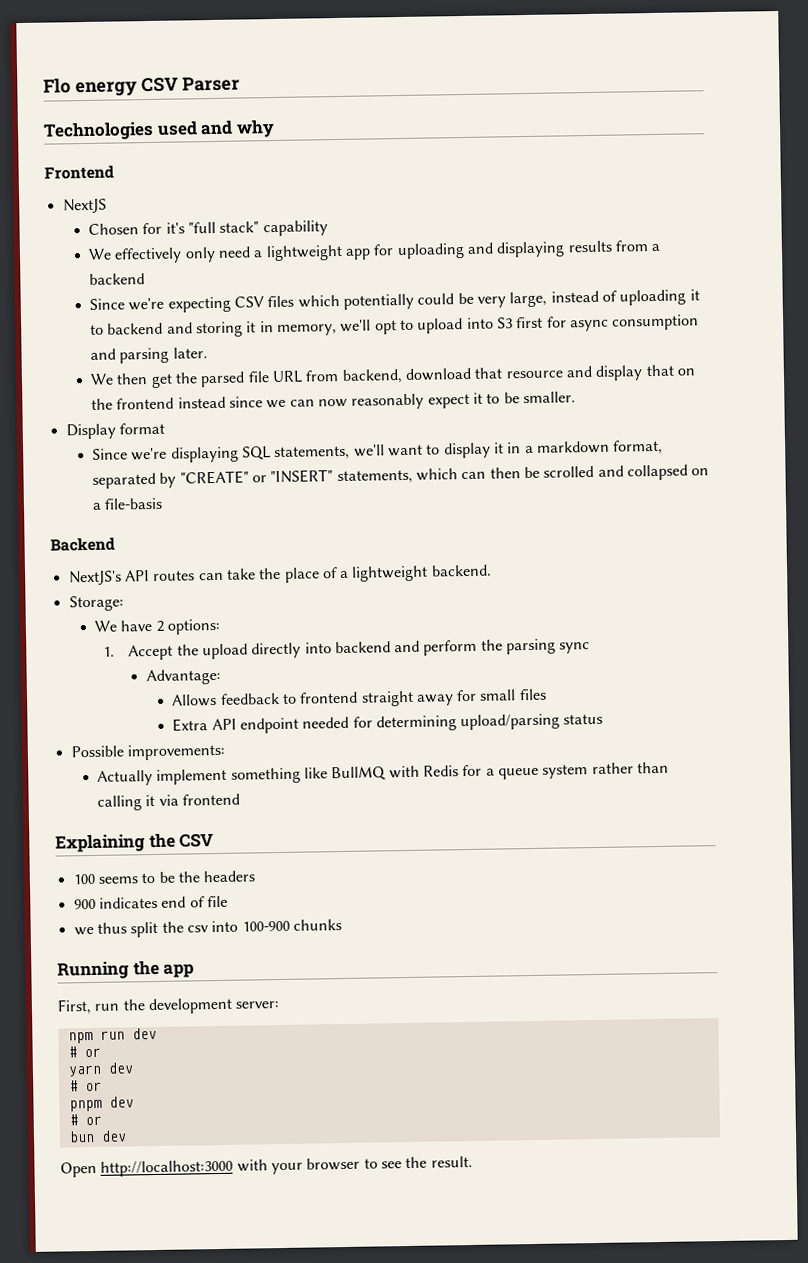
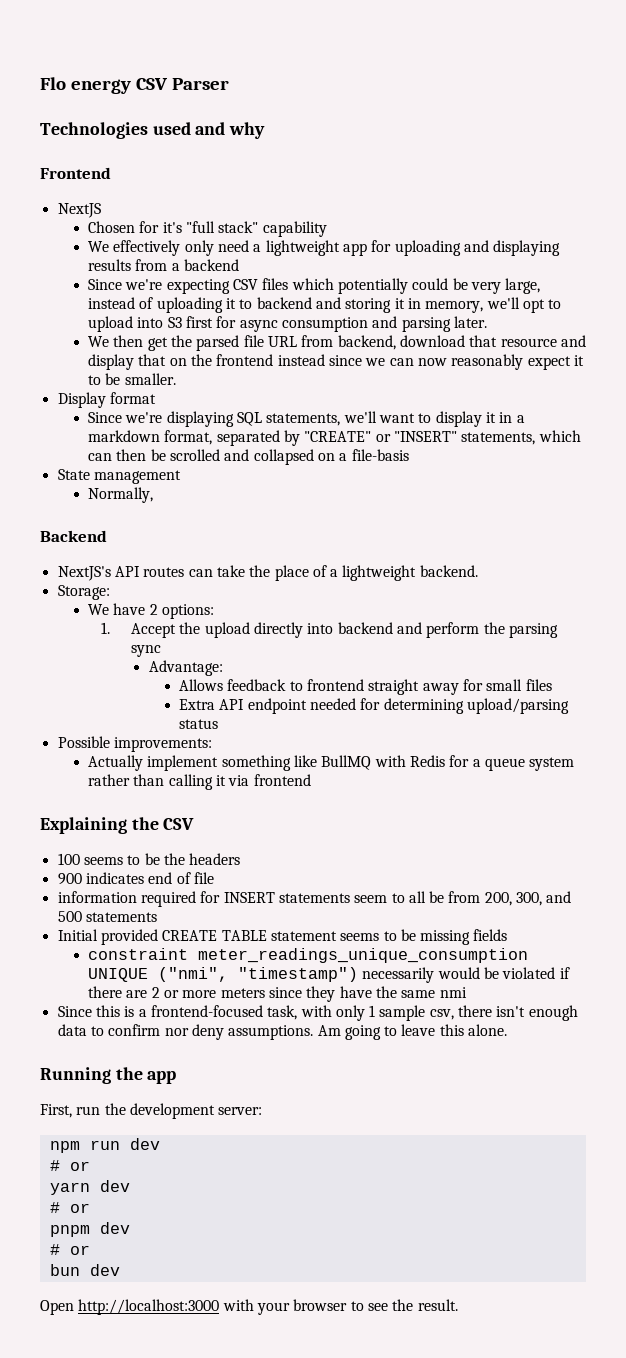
+ State management
+ Normally,
- we thus split the csv into 100-900 chunks
+ information required for INSERT statements seem to all be from 200, 300, and 500 statements
+ Initial provided CREATE TABLE statement seems to be missing fields
+ constraint meter_readings_unique_consumption UNIQUE ("nmi", "timestamp") necessarily would be violated if there are 2 or more meters since they have the same nmi
+ Since this is a frontend-focused task, with only 1 sample csv, there isn't enough data to confirm nor deny assumptions. Am going to leave this alone.

